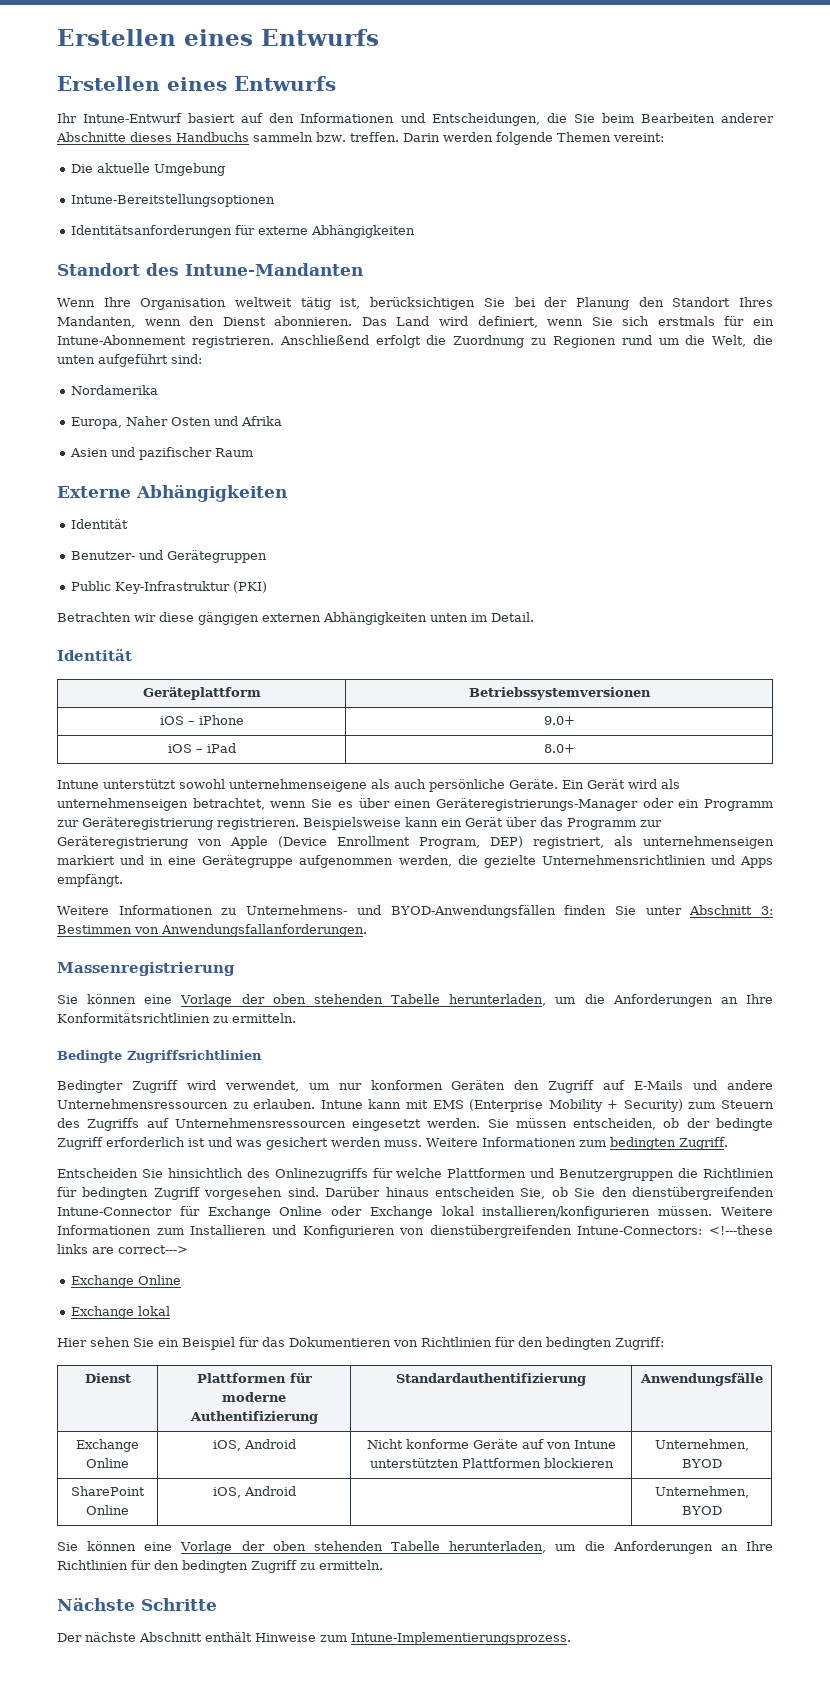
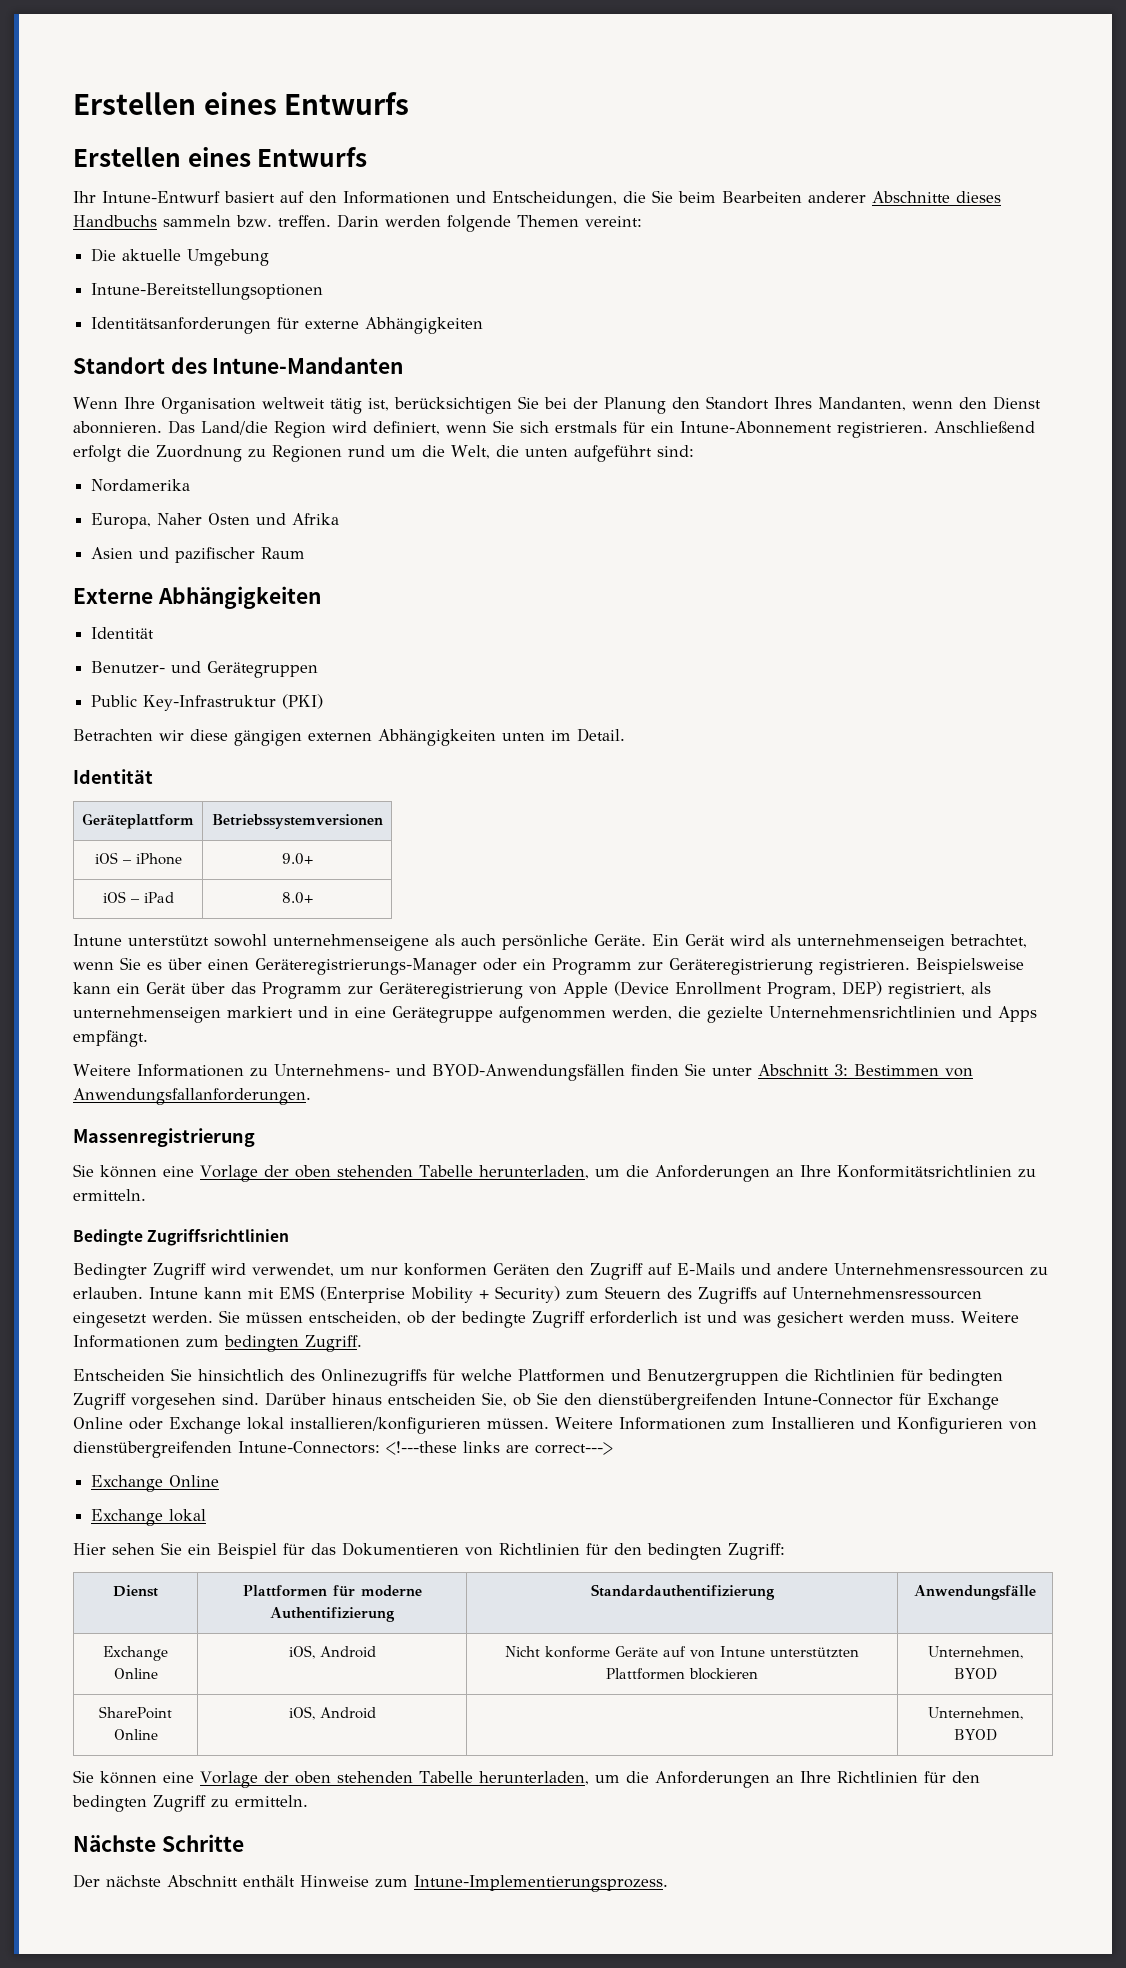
- Das Land wird definiert, wenn Sie sich erstmals für ein Intune-Abonnement registrieren.
+ Das Land/die Region wird definiert, wenn Sie sich erstmals für ein Intune-Abonnement registrieren.

